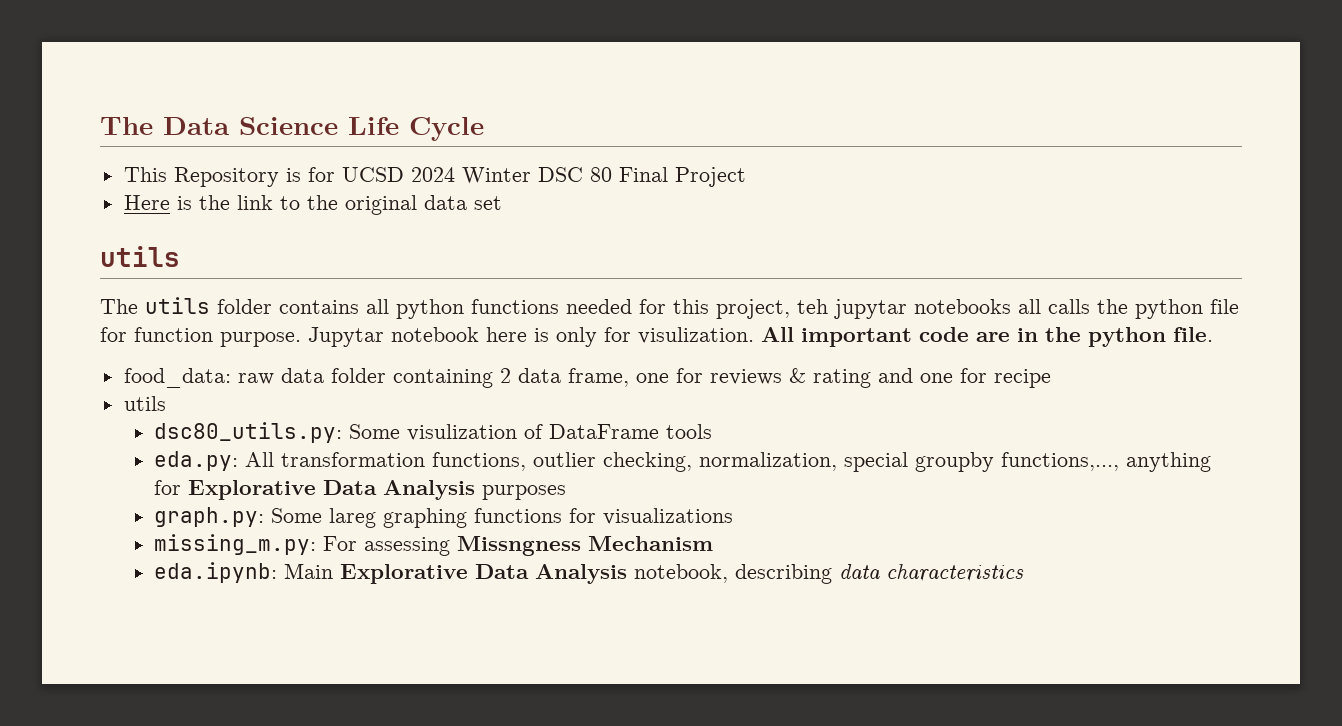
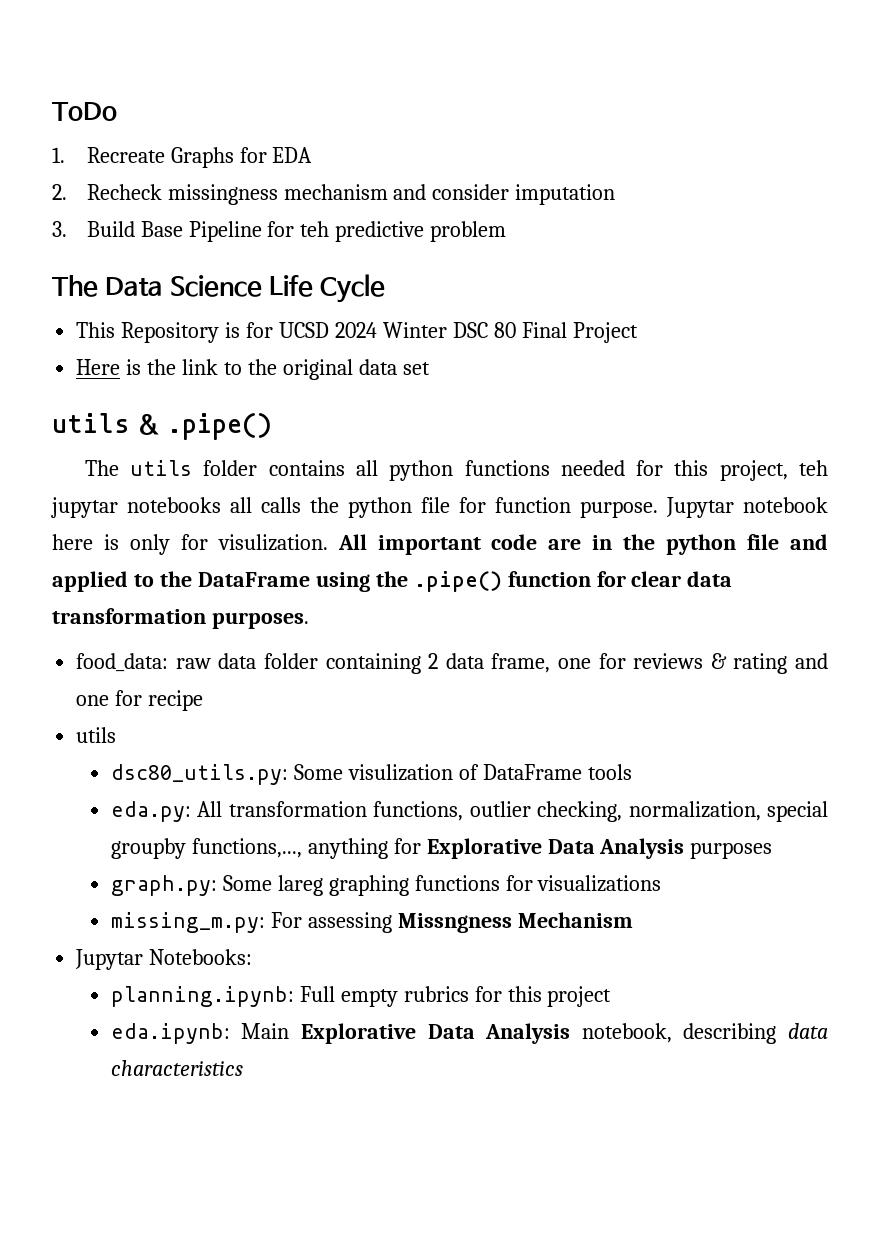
+ ToDo
+ 1. Recreate Graphs for EDA
+ 2. Recheck missingness mechanism and consider imputation
+ 3. Build Base Pipeline for teh predictive problem
  Here is the link to the original data set
- utils
+ utils & .pipe()
- All important code are in the python file.
+ All important code are in the python file and applied to the DataFrame using the .pipe() function for clear data transformation purposes.
+ Jupytar Notebooks:
+ planning.ipynb: Full empty rubrics for this project

